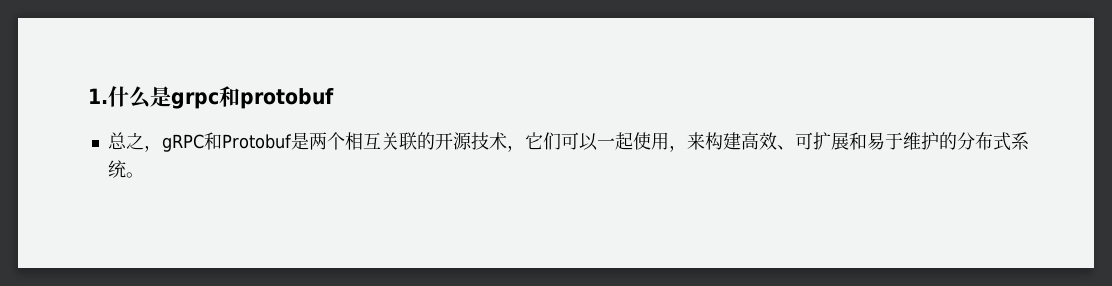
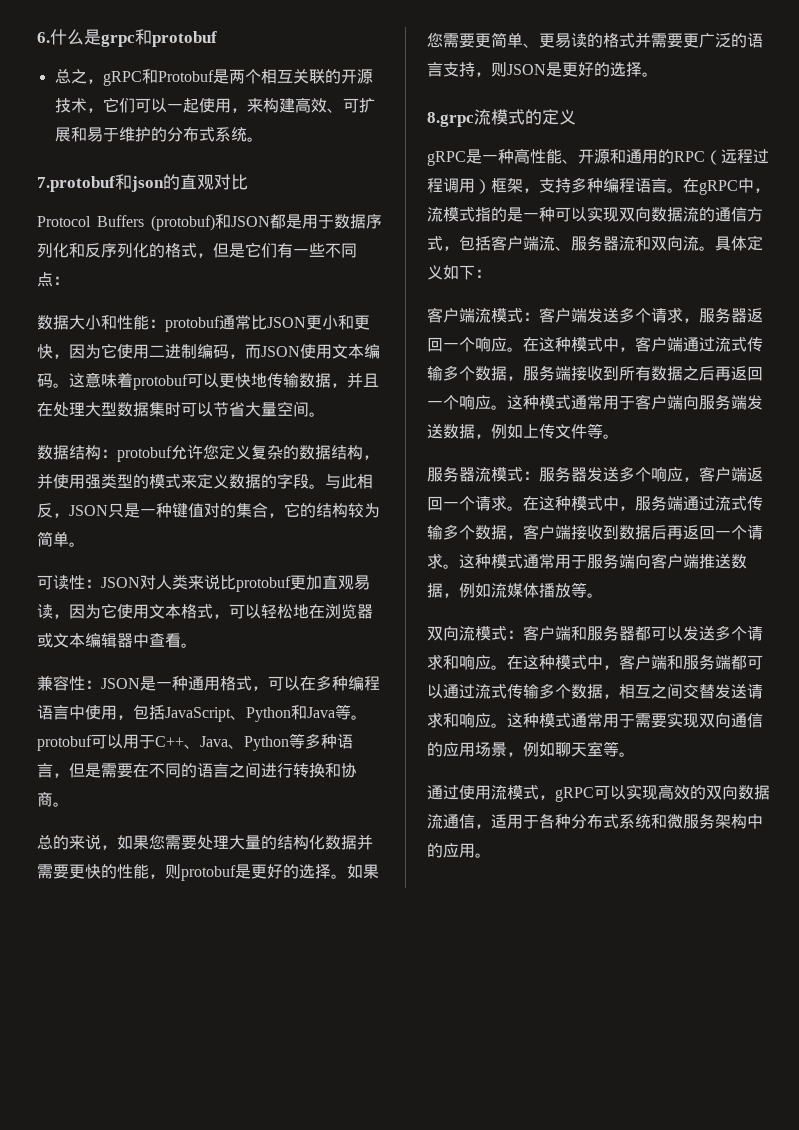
- 1.什么是grpc和protobuf
+ 6.什么是grpc和protobuf
+ 7.protobuf和json的直观对比
+ Protocol Buffers (protobuf)和JSON都是用于数据序列化和反序列化的格式，但是它们有一些不同点：
+ 数据大小和性能：protobuf通常比JSON更小和更快，因为它使用二进制编码，而JSON使用文本编码。这意味着protobuf可以更快地传输数据，并且在处理大型数据集时可以节省大量空间。
+ 数据结构：protobuf允许您定义复杂的数据结构，并使用强类型的模式来定义数据的字段。与此相反，JSON只是一种键值对的集合，它的结构较为简单。
+ 可读性：JSON对人类来说比protobuf更加直观易读，因为它使用文本格式，可以轻松地在浏览器或文本编辑器中查看。
+ 兼容性：JSON是一种通用格式，可以在多种编程语言中使用，包括JavaScript、Python和Java等。protobuf可以用于C++、Java、Python等多种语言，但是需要在不同的语言之间进行转换和协商。
+ 总的来说，如果您需要处理大量的结构化数据并需要更快的性能，则protobuf是更好的选择。如果您需要更简单、更易读的格式并需要更广泛的语言支持，则JSON是更好的选择。
+ 8.grpc流模式的定义
+ gRPC是一种高性能、开源和通用的RPC（远程过程调用）框架，支持多种编程语言。在gRPC中，流模式指的是一种可以实现双向数据流的通信方式，包括客户端流、服务器流和双向流。具体定义如下：
+ 客户端流模式：客户端发送多个请求，服务器返回一个响应。在这种模式中，客户端通过流式传输多个数据，服务端接收到所有数据之后再返回一个响应。这种模式通常用于客户端向服务端发送数据，例如上传文件等。
+ 服务器流模式：服务器发送多个响应，客户端返回一个请求。在这种模式中，服务端通过流式传输多个数据，客户端接收到数据后再返回一个请求。这种模式通常用于服务端向客户端推送数据，例如流媒体播放等。
+ 双向流模式：客户端和服务器都可以发送多个请求和响应。在这种模式中，客户端和服务端都可以通过流式传输多个数据，相互之间交替发送请求和响应。这种模式通常用于需要实现双向通信的应用场景，例如聊天室等。
+ 通过使用流模式，gRPC可以实现高效的双向数据流通信，适用于各种分布式系统和微服务架构中的应用。

